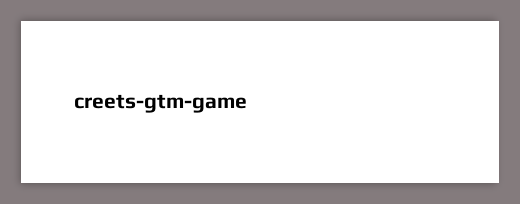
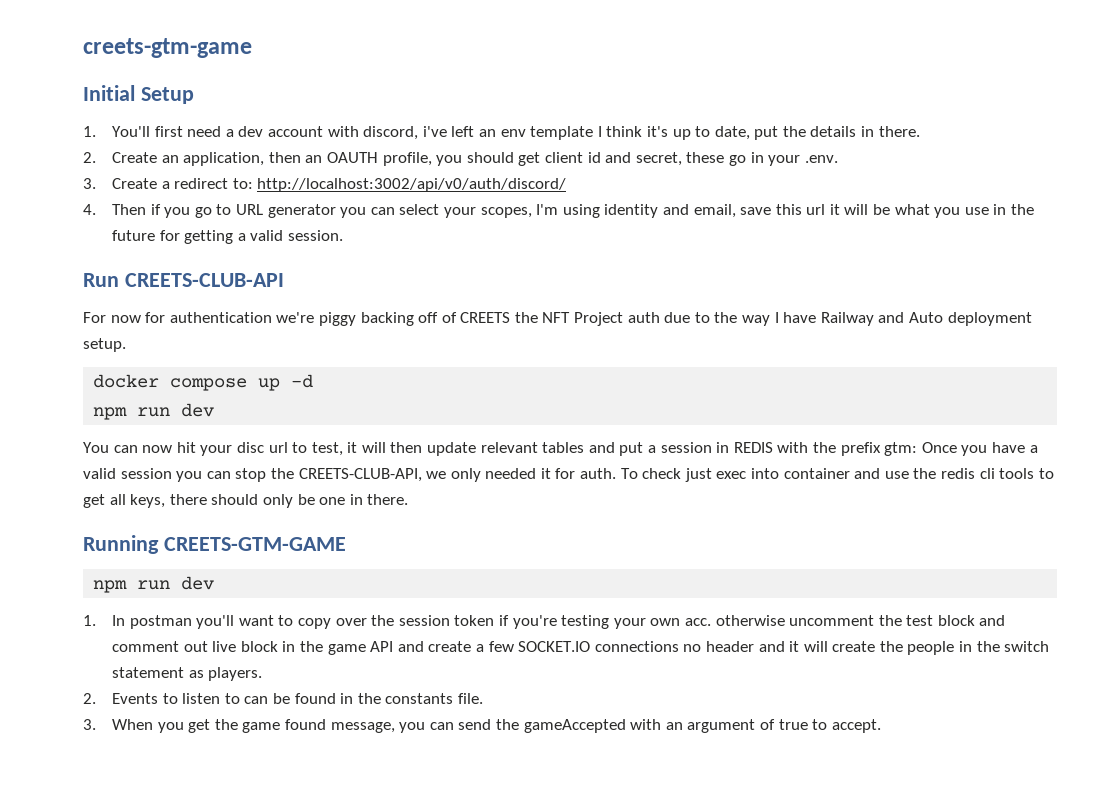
+ Initial Setup
+ 1. You'll first need a dev account with discord, i've left an env template I think it's up to date, put the details in there.
+ 2. Create an application, then an OAUTH profile, you should get client id and secret, these go in your .env.
+ 3. Create a redirect to: http://localhost:3002/api/v0/auth/discord/
+ 4. Then if you go to URL generator you can select your scopes, I'm using identity and email, save this url it will be what you use in the future for getting a valid session.
+ Run CREETS-CLUB-API
+ For now for authentication we're piggy backing off of CREETS the NFT Project auth due to the way I have Railway and Auto deployment setup.
+ docker compose up -d
+ npm run dev
+ You can now hit your disc url to test, it will then update relevant tables and put a session in REDIS with the prefix gtm: Once you have a valid session you can stop the CREETS-CLUB-API, we only needed it for auth. To check just exec into container and use the redis cli tools to get all keys, there should only be one in there.
+ Running CREETS-GTM-GAME
+ npm run dev
+ 1. In postman you'll want to copy over the session token if you're testing your own acc. otherwise uncomment the test block and comment out live block in the game API and create a few SOCKET.IO connections no header and it will create the people in the switch statement as players.
+ 2. Events to listen to can be found in the constants file.
+ 3. When you get the game found message, you can send the gameAccepted with an argument of true to accept.

